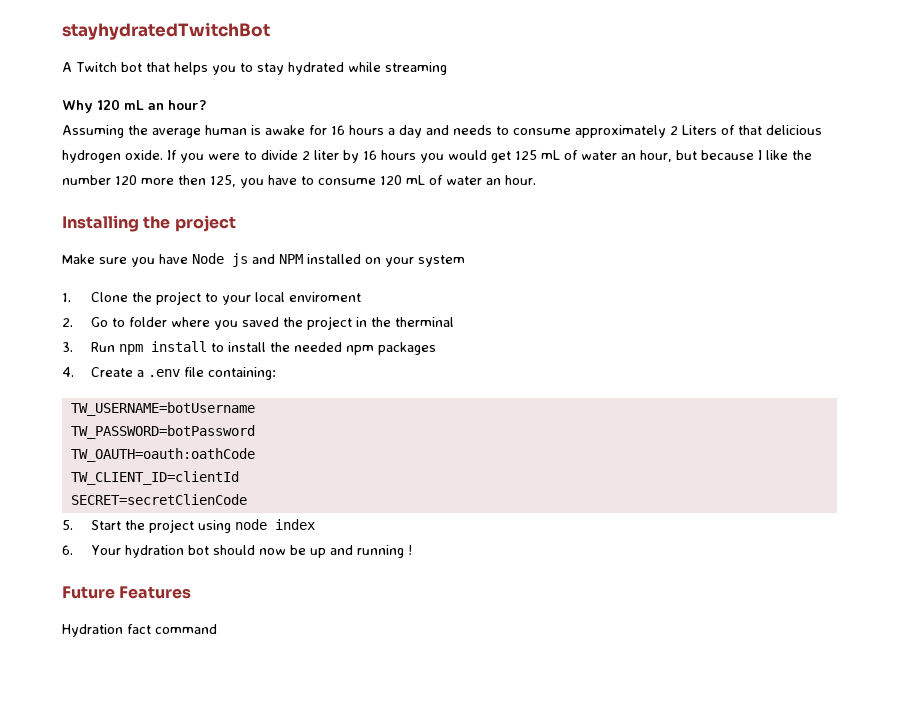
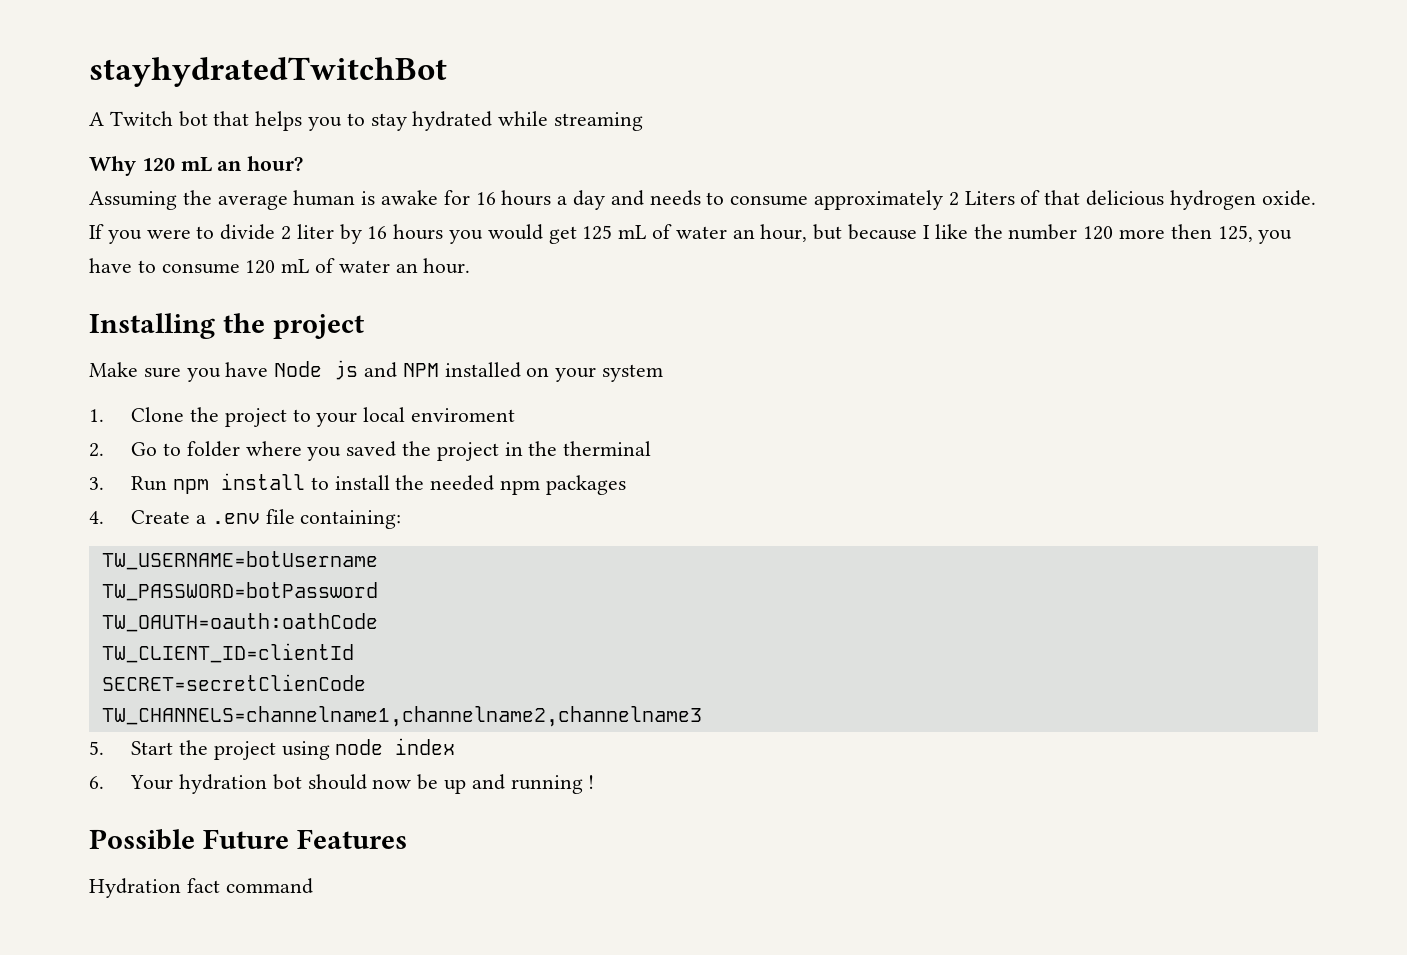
+ TW_CHANNELS=channelname1,channelname2,channelname3
- Future Features
+ Possible Future Features

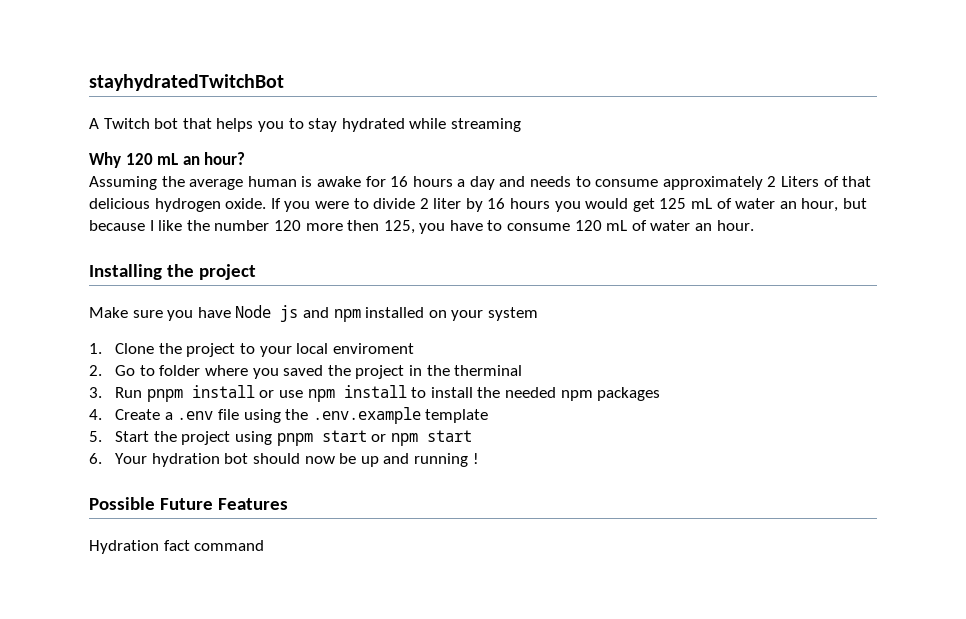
- Make sure you have Node js and NPM installed on your system
+ Make sure you have Node js and npm installed on your system
- 3. Run npm install to install the needed npm packages
+ 3. Run pnpm install or use npm install to install the needed npm packages
- 4. Create a .env file containing:
- TW_USERNAME=botUsername
- TW_PASSWORD=botPassword
- TW_OAUTH=oauth:oathCode
- TW_CLIENT_ID=clientId
- SECRET=secretClienCode
- TW_CHANNELS=channelname1,channelname2,channelname3
+ 4. Create a .env file using the .env.example template
- 5. Start the project using node index
+ 5. Start the project using pnpm start or npm start

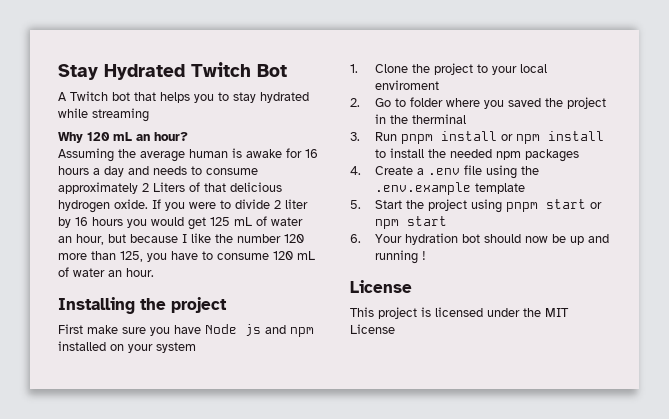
- stayhydratedTwitchBot
+ Stay Hydrated Twitch Bot
- If you were to divide 2 liter by 16 hours you would get 125 mL of water an hour, but because I like the number 120 more then 125, you have to consume 120 mL of water an hour.
+ If you were to divide 2 liter by 16 hours you would get 125 mL of water an hour, but because I like the number 120 more than 125, you have to consume 120 mL of water an hour.
- Make sure you have Node js and npm installed on your system
+ First make sure you have Node js and npm installed on your system
- 3. Run pnpm install or use npm install to install the needed npm packages
+ 3. Run pnpm install or npm install to install the needed npm packages
  6. Your hydration bot should now be up and running !
- Possible Future Features
- Hydration fact command
+ License
+ This project is licensed under the MIT License

